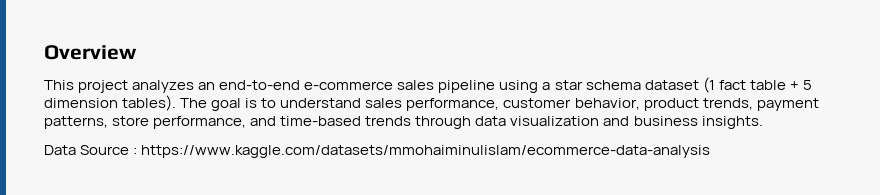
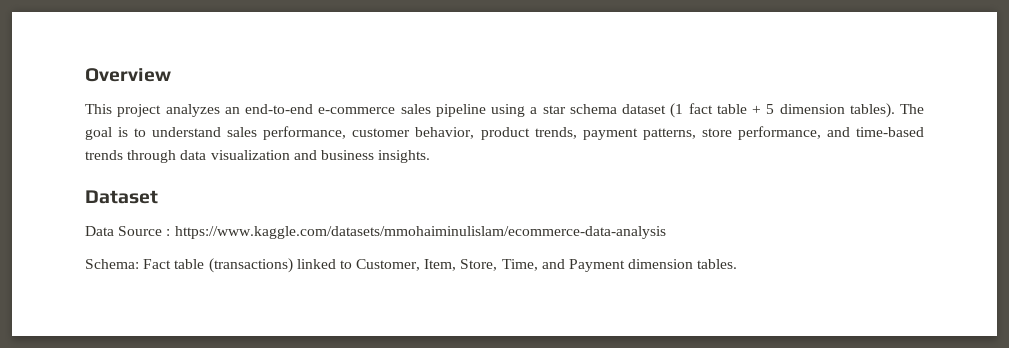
+ Dataset
+ Schema: Fact table (transactions) linked to Customer, Item, Store, Time, and Payment dimension tables.

